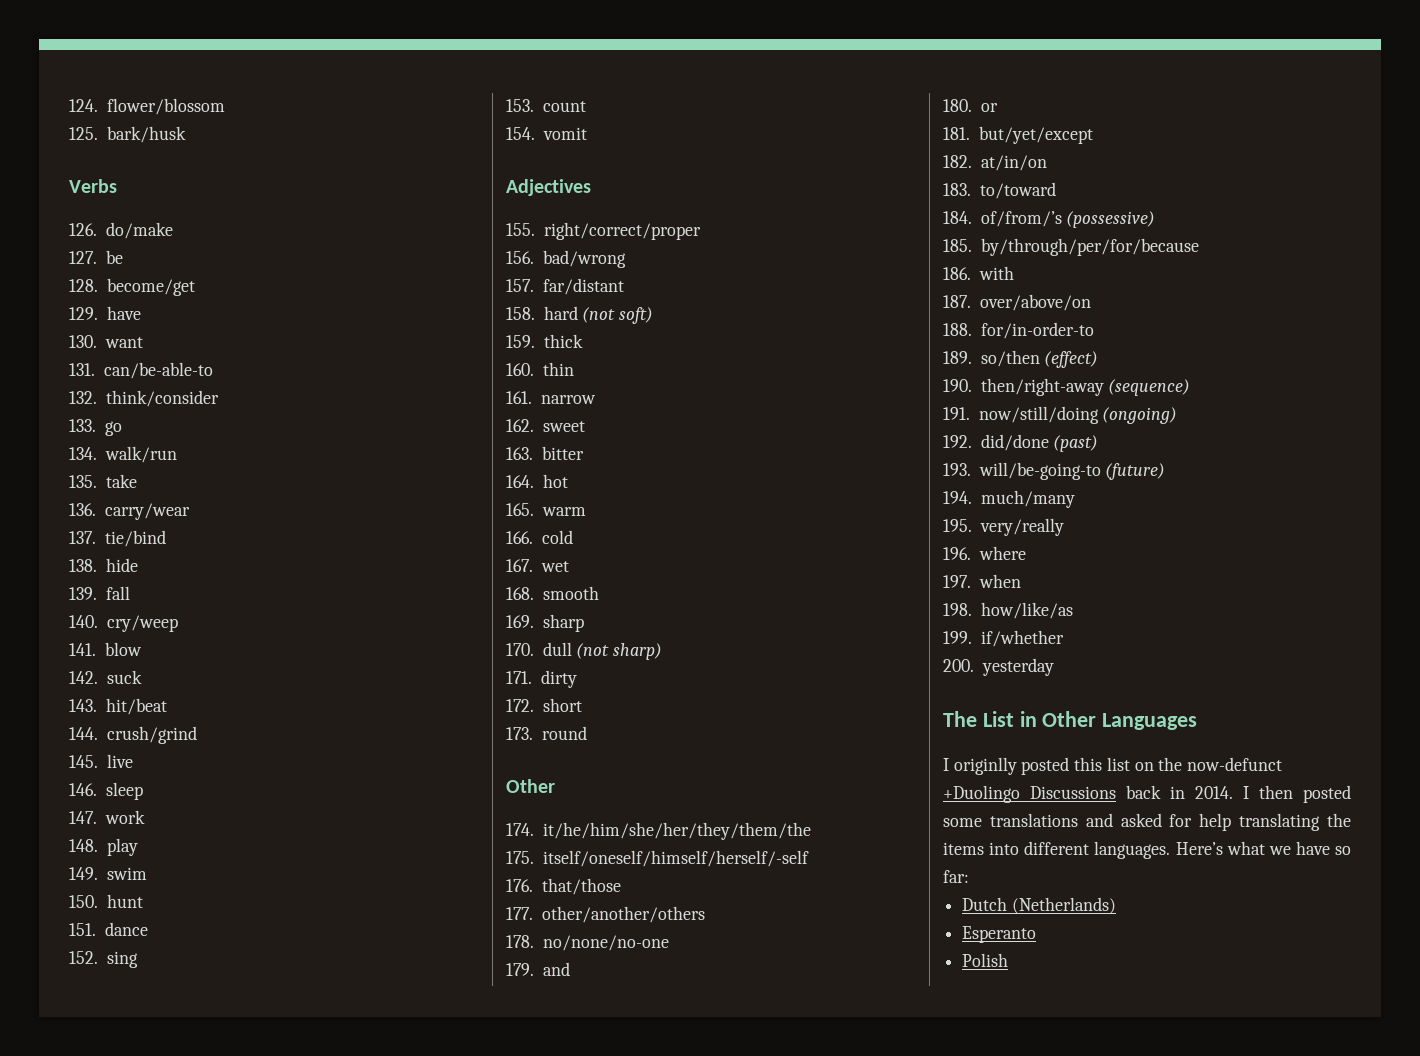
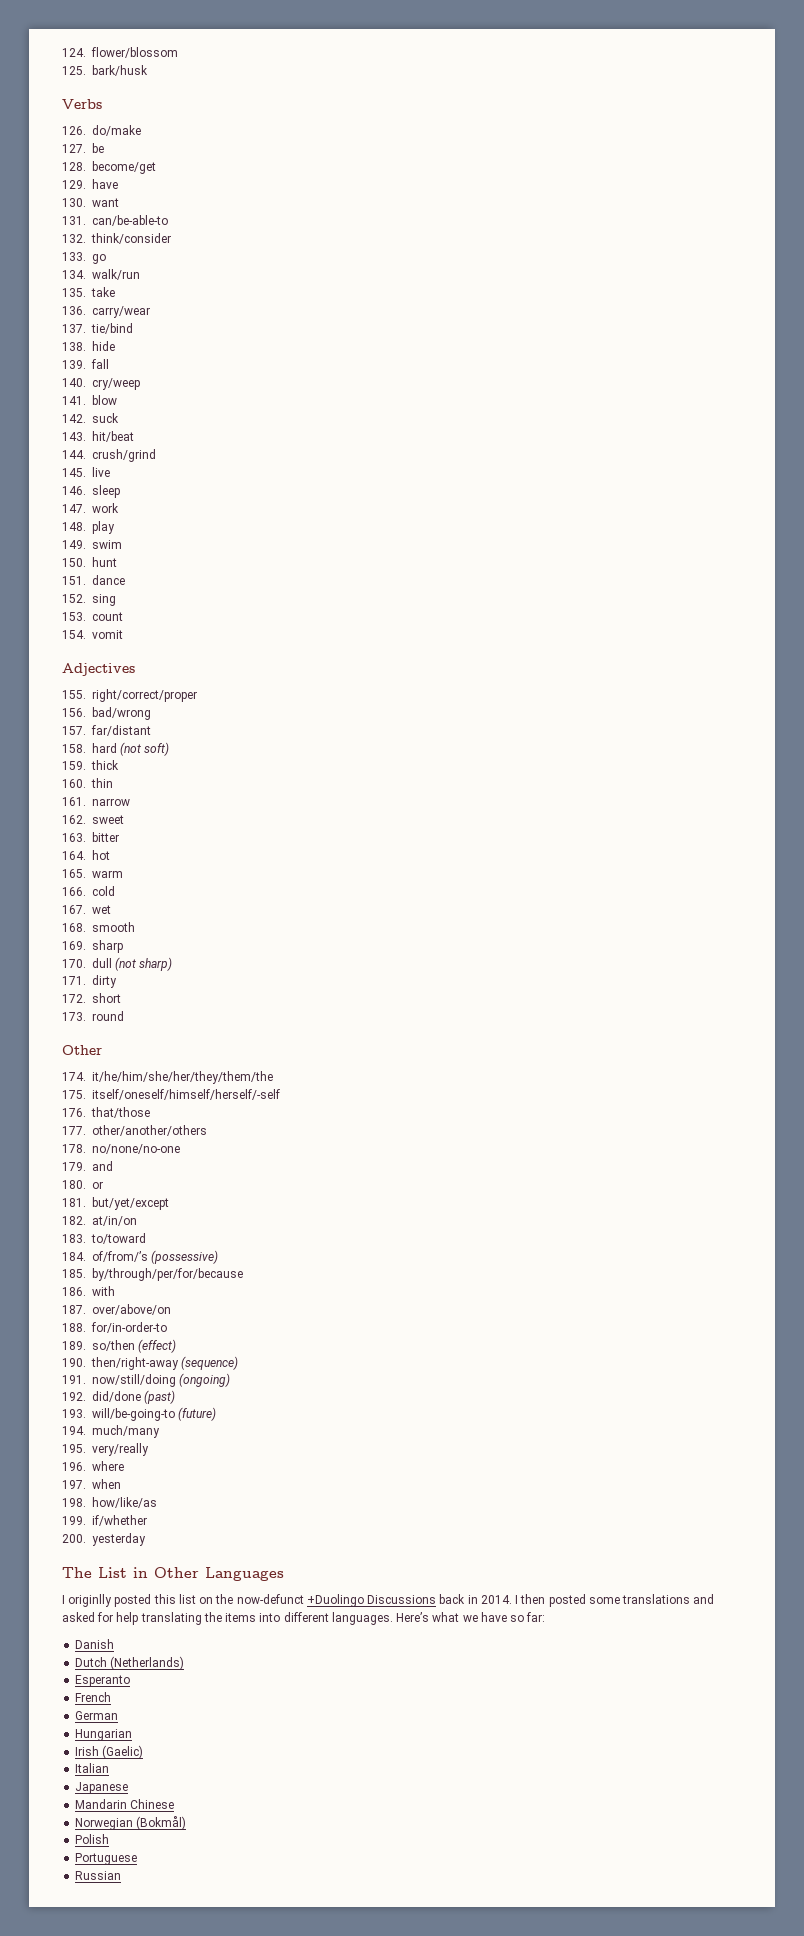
+ Danish
+ French
+ German
+ Hungarian
+ Irish (Gaelic)
+ Italian
+ Japanese
+ Mandarin Chinese
+ Norwegian (Bokmål)
+ Portuguese
+ Russian

